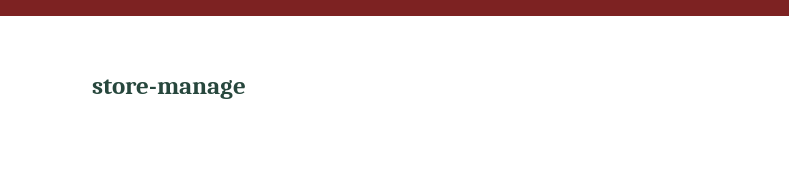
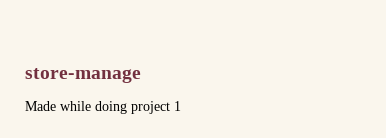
+ Made while doing project 1

